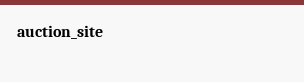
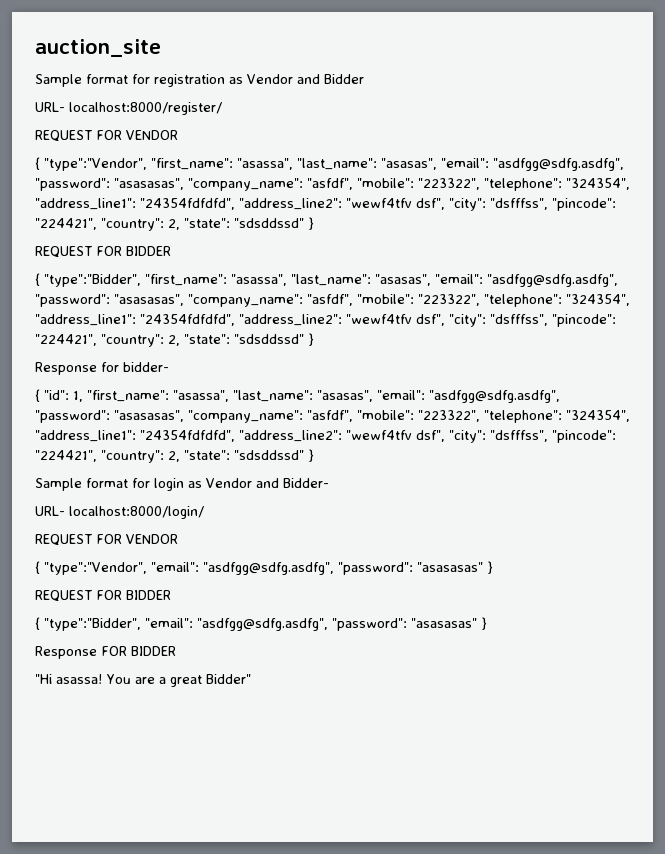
+ Sample format for registration as Vendor and Bidder
+ URL- localhost:8000/register/
+ REQUEST FOR VENDOR
+ { "type":"Vendor", "first_name": "asassa", "last_name": "asasas", "email": "asdfgg@sdfg.asdfg", "password": "asasasas", "company_name": "asfdf", "mobile": "223322", "telephone": "324354", "address_line1": "24354fdfdfd", "address_line2": "wewf4tfv dsf", "city": "dsfffss", "pincode": "224421", "country": 2, "state": "sdsddssd" }
+ REQUEST FOR BIDDER
+ { "type":"Bidder", "first_name": "asassa", "last_name": "asasas", "email": "asdfgg@sdfg.asdfg", "password": "asasasas", "company_name": "asfdf", "mobile": "223322", "telephone": "324354", "address_line1": "24354fdfdfd", "address_line2": "wewf4tfv dsf", "city": "dsfffss", "pincode": "224421", "country": 2, "state": "sdsddssd" }
+ Response for bidder-
+ { "id": 1, "first_name": "asassa", "last_name": "asasas", "email": "asdfgg@sdfg.asdfg", "password": "asasasas", "company_name": "asfdf", "mobile": "223322", "telephone": "324354", "address_line1": "24354fdfdfd", "address_line2": "wewf4tfv dsf", "city": "dsfffss", "pincode": "224421", "country": 2, "state": "sdsddssd" }
+ Sample format for login as Vendor and Bidder-
+ URL- localhost:8000/login/
+ REQUEST FOR VENDOR
+ { "type":"Vendor", "email": "asdfgg@sdfg.asdfg", "password": "asasasas" }
+ REQUEST FOR BIDDER
+ { "type":"Bidder", "email": "asdfgg@sdfg.asdfg", "password": "asasasas" }
+ Response FOR BIDDER
+ "Hi asassa! You are a great Bidder"

